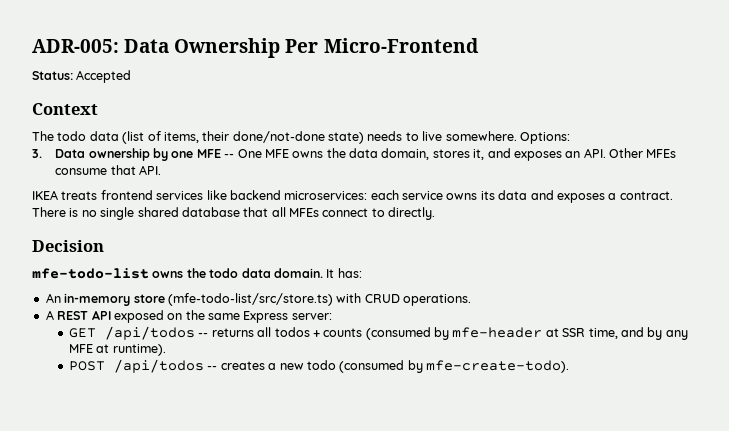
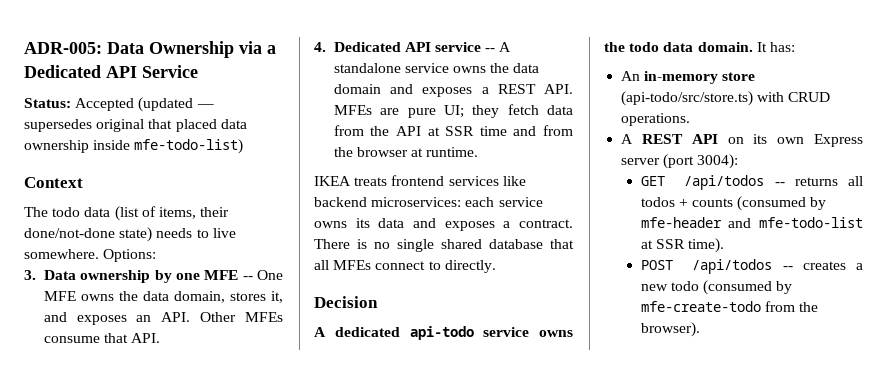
- ADR-005: Data Ownership Per Micro-Frontend
- Status: Accepted
+ ADR-005: Data Ownership via a Dedicated API Service
+ Status: Accepted (updated — supersedes original that placed data ownership inside mfe-todo-list)
+ 4. Dedicated API service -- A standalone service owns the data domain and exposes a REST API. MFEs are pure UI; they fetch data from the API at SSR time and from the browser at runtime.
- mfe-todo-list owns the todo data domain.
+ A dedicated api-todo service owns the todo data domain.
- An in-memory store (mfe-todo-list/src/store.ts) with CRUD operations.
+ An in-memory store (api-todo/src/store.ts) with CRUD operations.
- A REST API exposed on the same Express server:
+ A REST API on its own Express server (port 3004):
- GET /api/todos -- returns all todos + counts (consumed by mfe-header at SSR time, and by any MFE at runtime).
+ GET /api/todos -- returns all todos + counts (consumed by mfe-header and mfe-todo-list at SSR time).
- POST /api/todos -- creates a new todo (consumed by mfe-create-todo).
+ POST /api/todos -- creates a new todo (consumed by mfe-create-todo from the browser).

